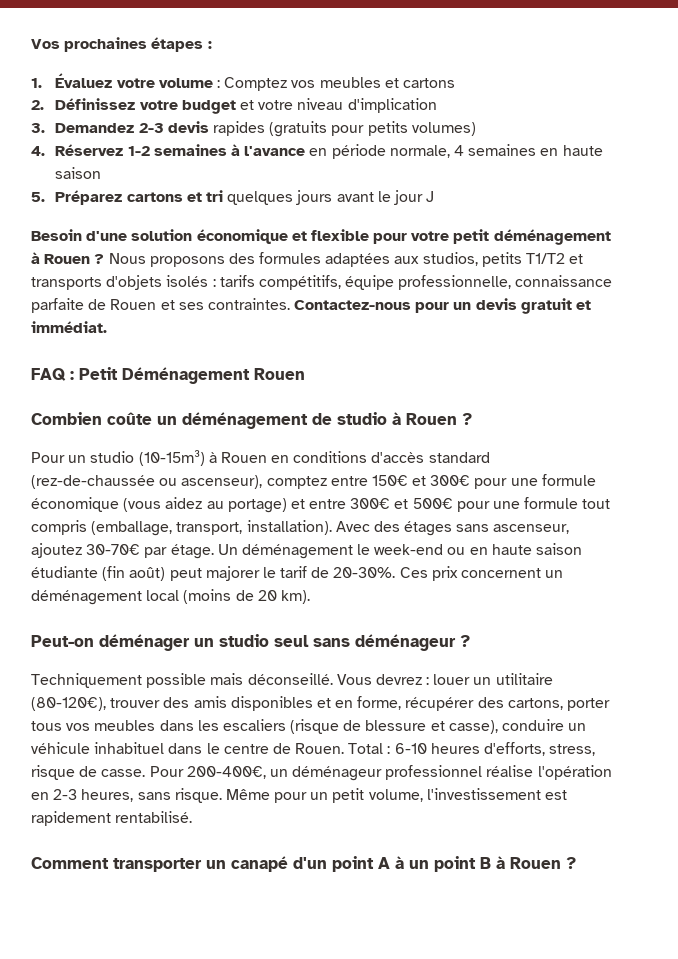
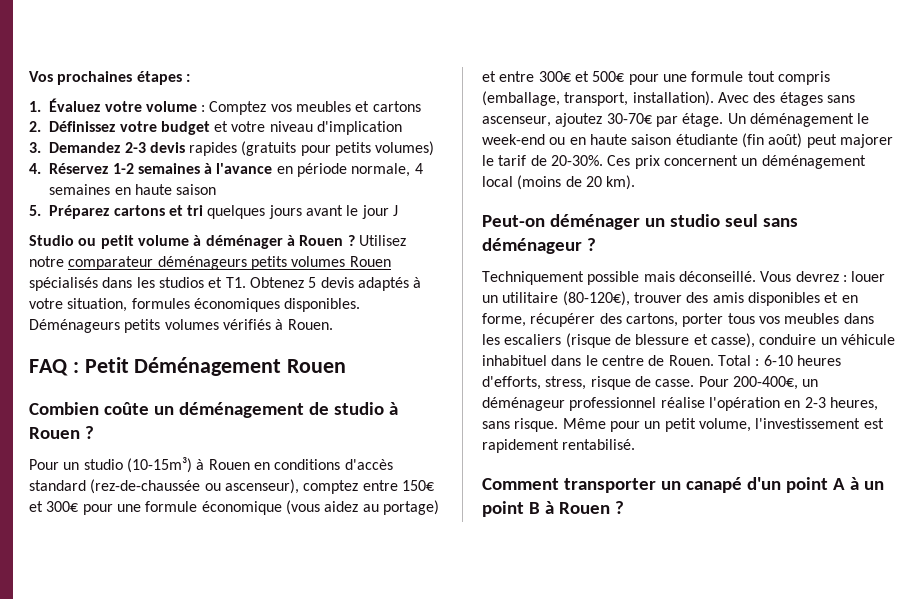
- Besoin d'une solution économique et flexible pour votre petit déménagement à Rouen ? Nous proposons des formules adaptées aux studios, petits T1/T2 et transports d'objets isolés : tarifs compétitifs, équipe professionnelle, connaissance parfaite de Rouen et ses contraintes. Contactez-nous pour un devis gratuit et immédiat.
+ Studio ou petit volume à déménager à Rouen ? Utilisez notre comparateur déménageurs petits volumes Rouen spécialisés dans les studios et T1. Obtenez 5 devis adaptés à votre situation, formules économiques disponibles. Déménageurs petits volumes vérifiés à Rouen.

